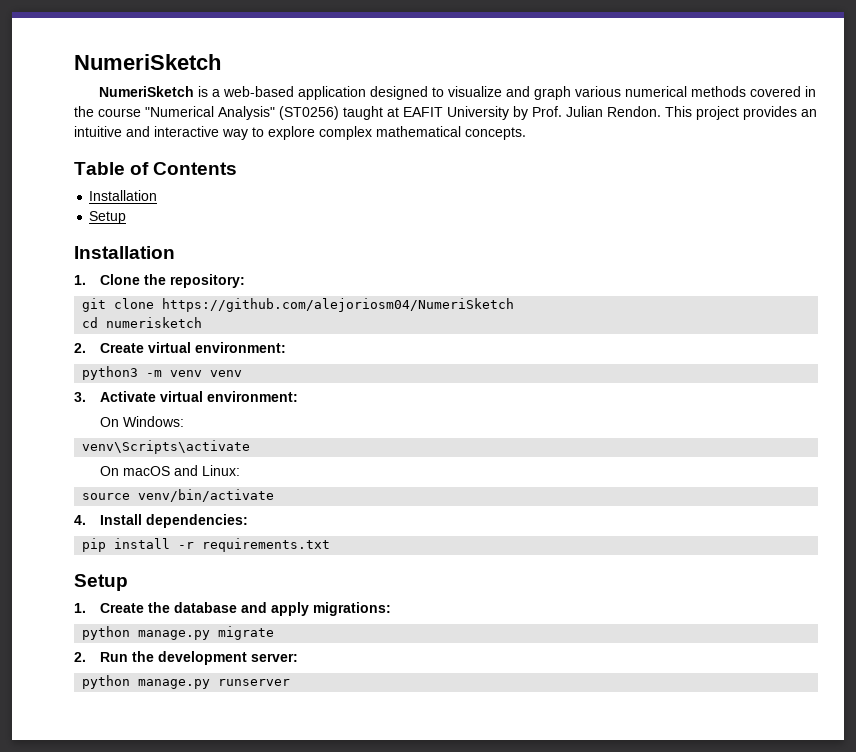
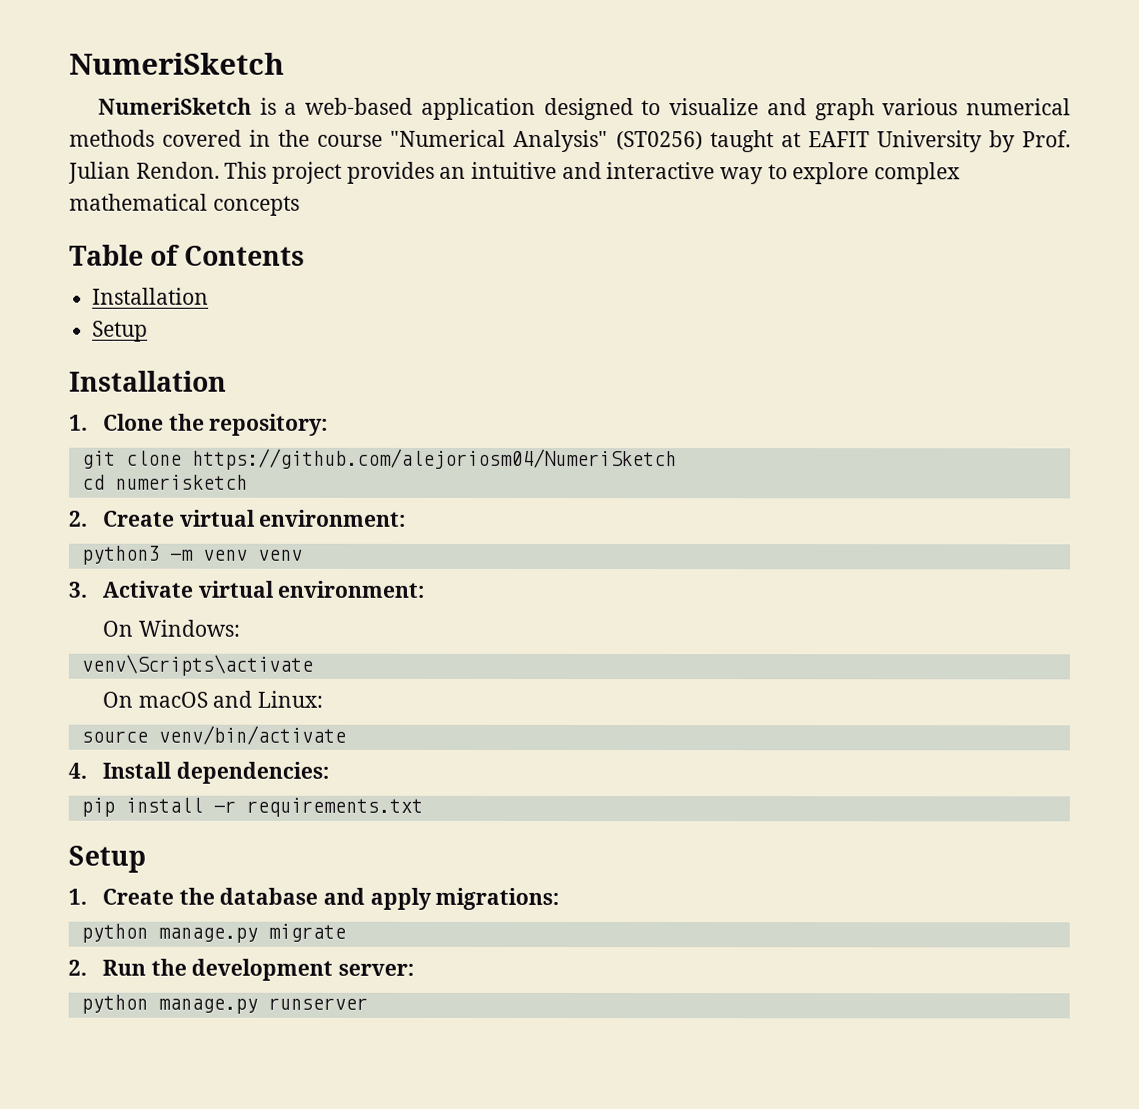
- This project provides an intuitive and interactive way to explore complex mathematical concepts.
+ This project provides an intuitive and interactive way to explore complex mathematical concepts

